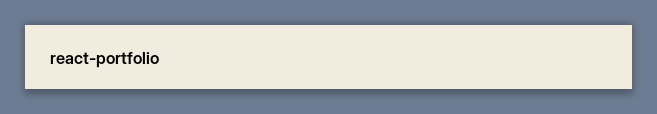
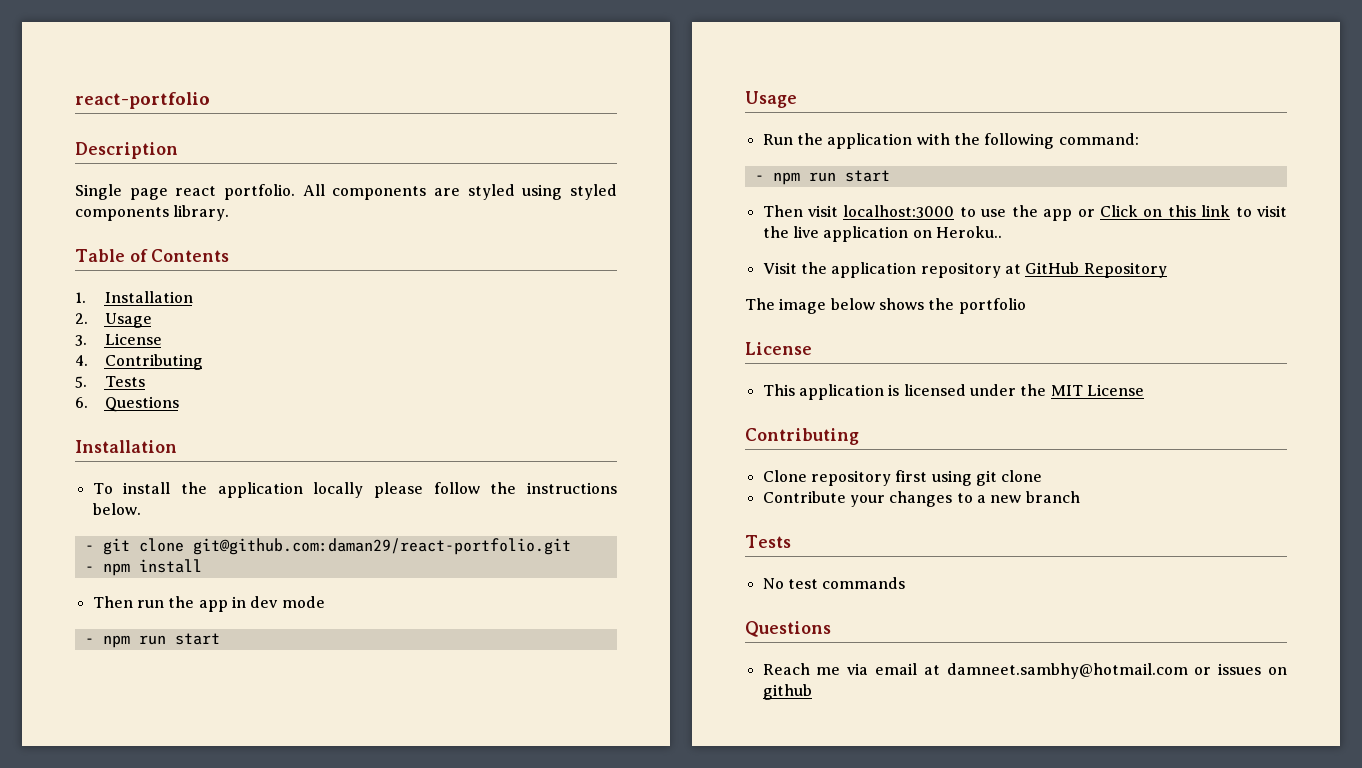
+ Description
+ Single page react portfolio. All components are styled using styled components library.
+ Table of Contents
+ 1. Installation
+ 2. Usage
+ 3. License
+ 4. Contributing
+ 5. Tests
+ 6. Questions
+ Installation
+ To install the application locally please follow the instructions below.
+ - git clone git@github.com:daman29/react-portfolio.git
+ - npm install
+ Then run the app in dev mode
+ - npm run start
+ Usage
+ Run the application with the following command:
+ - npm run start
+ Then visit localhost:3000 to use the app or Click on this link to visit the live application on Heroku..
+ Visit the application repository at GitHub Repository
+ The image below shows the portfolio
+ License
+ This application is licensed under the MIT License
+ Contributing
+ Clone repository first using git clone
+ Contribute your changes to a new branch
+ Tests
+ No test commands
+ Questions
+ Reach me via email at damneet.sambhy@hotmail.com or issues on github

